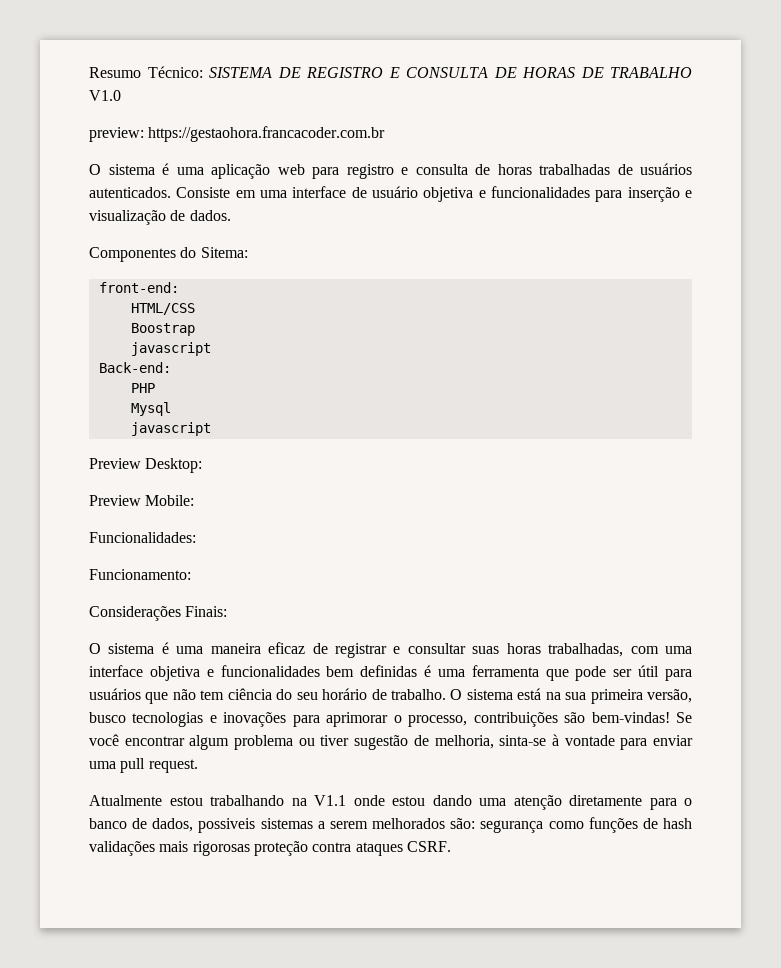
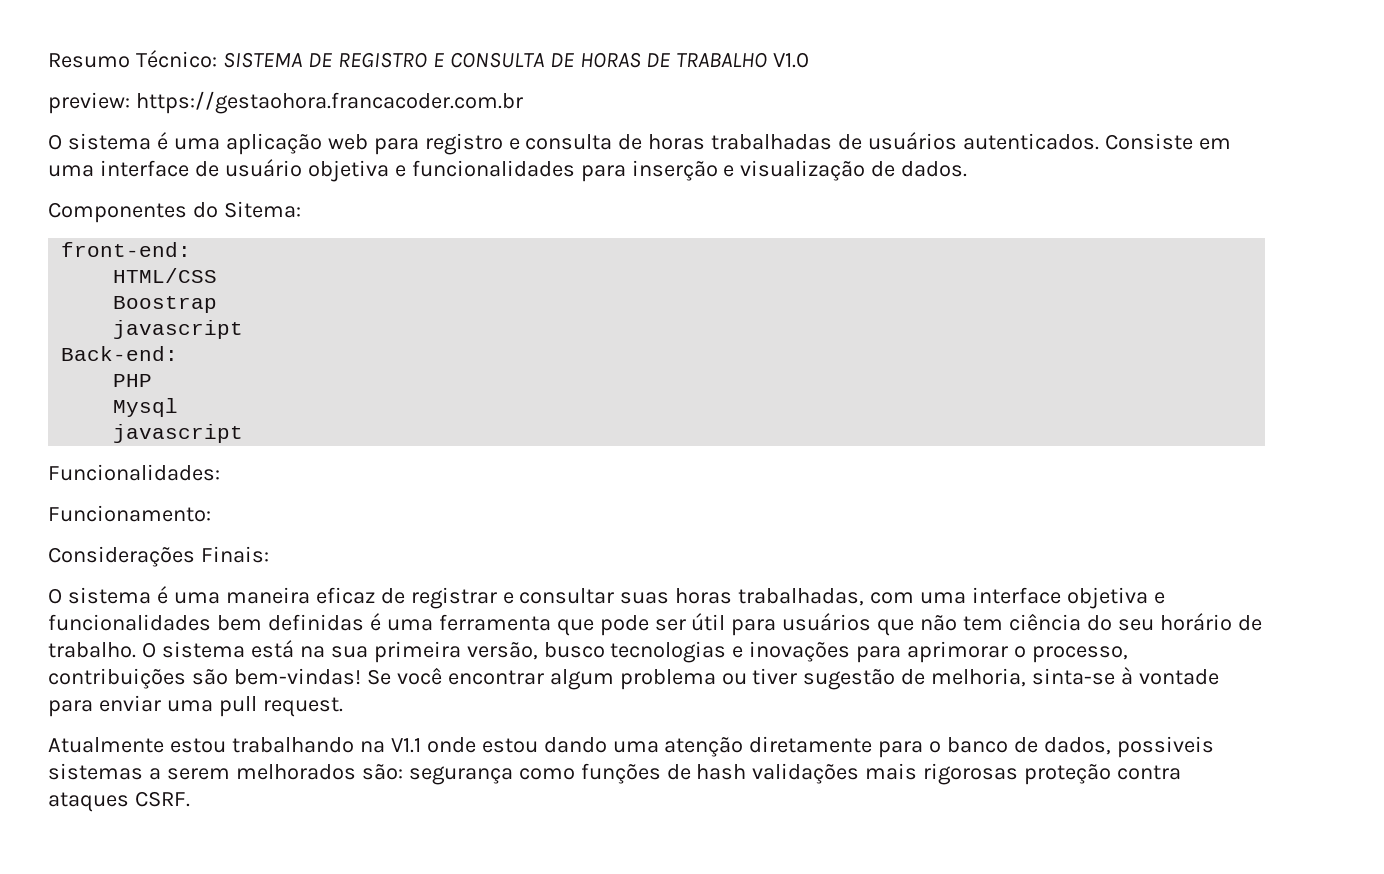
- Preview Desktop:
- Preview Mobile:

